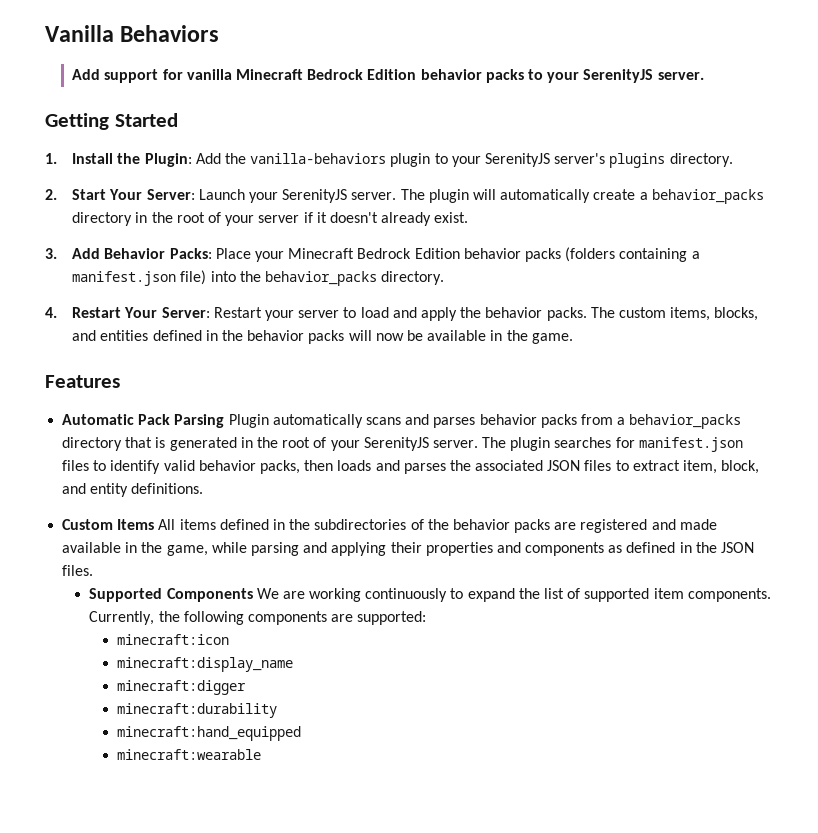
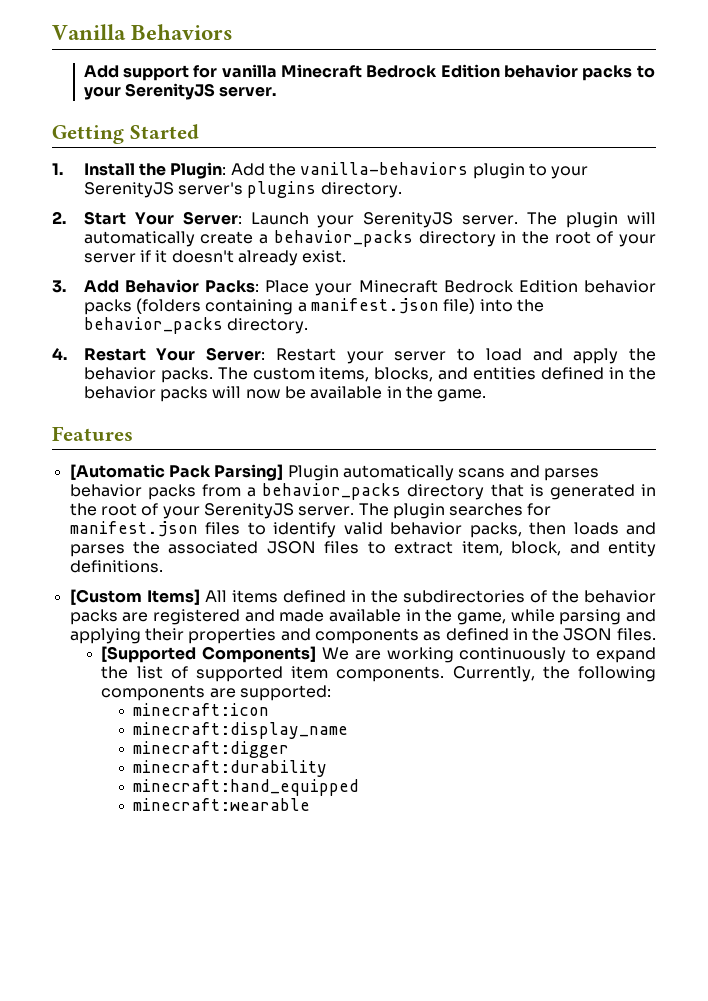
- Automatic Pack Parsing Plugin automatically scans and parses behavior packs from a behavior_packs directory that is generated in the root of your SerenityJS server.
+ [Automatic Pack Parsing] Plugin automatically scans and parses behavior packs from a behavior_packs directory that is generated in the root of your SerenityJS server.
- Custom Items All items defined in the subdirectories of the behavior packs are registered and made available in the game, while parsing and applying their properties and components as defined in the JSON files.
+ [Custom Items] All items defined in the subdirectories of the behavior packs are registered and made available in the game, while parsing and applying their properties and components as defined in the JSON files.
- Supported Components We are working continuously to expand the list of supported item components.
+ [Supported Components] We are working continuously to expand the list of supported item components.

